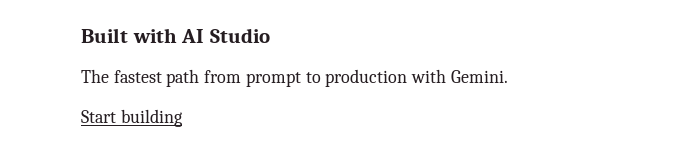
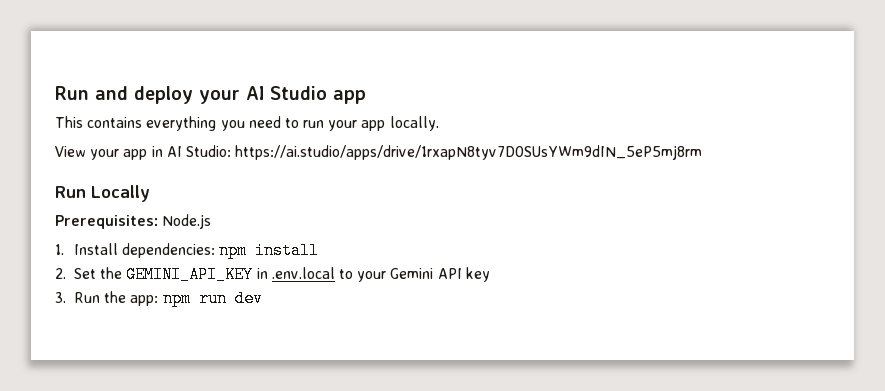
- Built with AI Studio
- The fastest path from prompt to production with Gemini.
- Start building
+ Run and deploy your AI Studio app
+ This contains everything you need to run your app locally.
+ View your app in AI Studio: https://ai.studio/apps/drive/1rxapN8tyv7D0SUsYWm9dIN_5eP5mj8rm
+ Run Locally
+ Prerequisites: Node.js
+ 1. Install dependencies: npm install
+ 2. Set the GEMINI_API_KEY in .env.local to your Gemini API key
+ 3. Run the app: npm run dev

